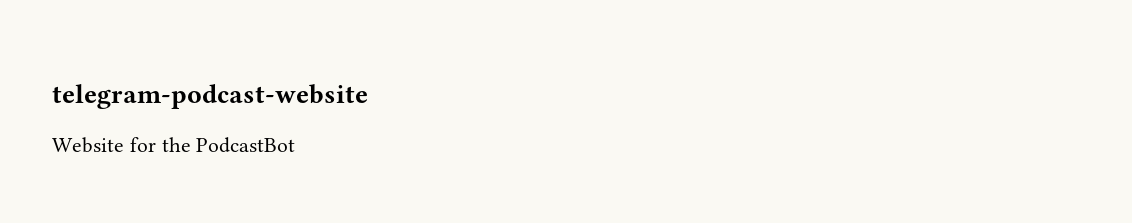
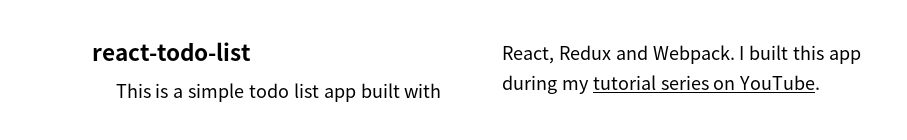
- telegram-podcast-website
- Website for the PodcastBot
+ react-todo-list
+ This is a simple todo list app built with React, Redux and Webpack. I built this app during my tutorial series on YouTube.

